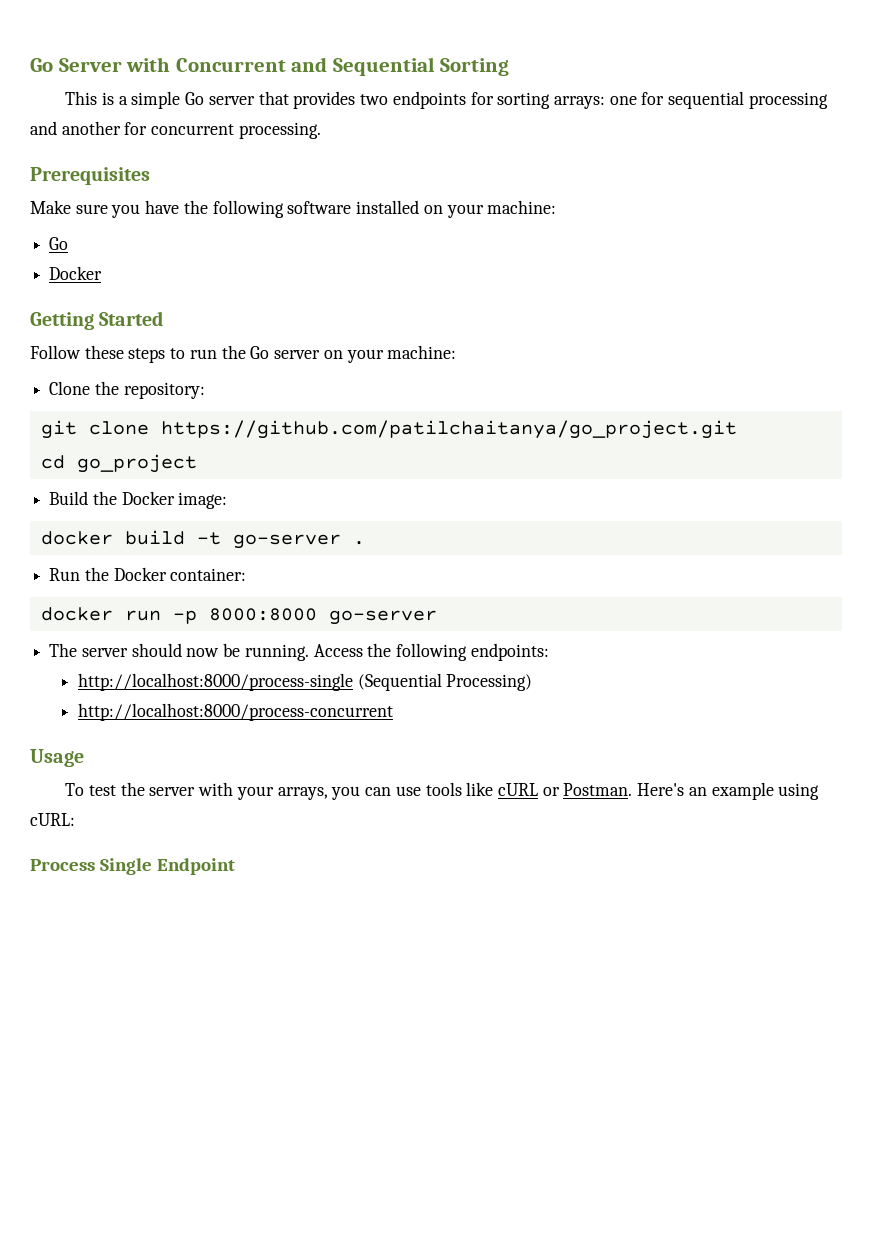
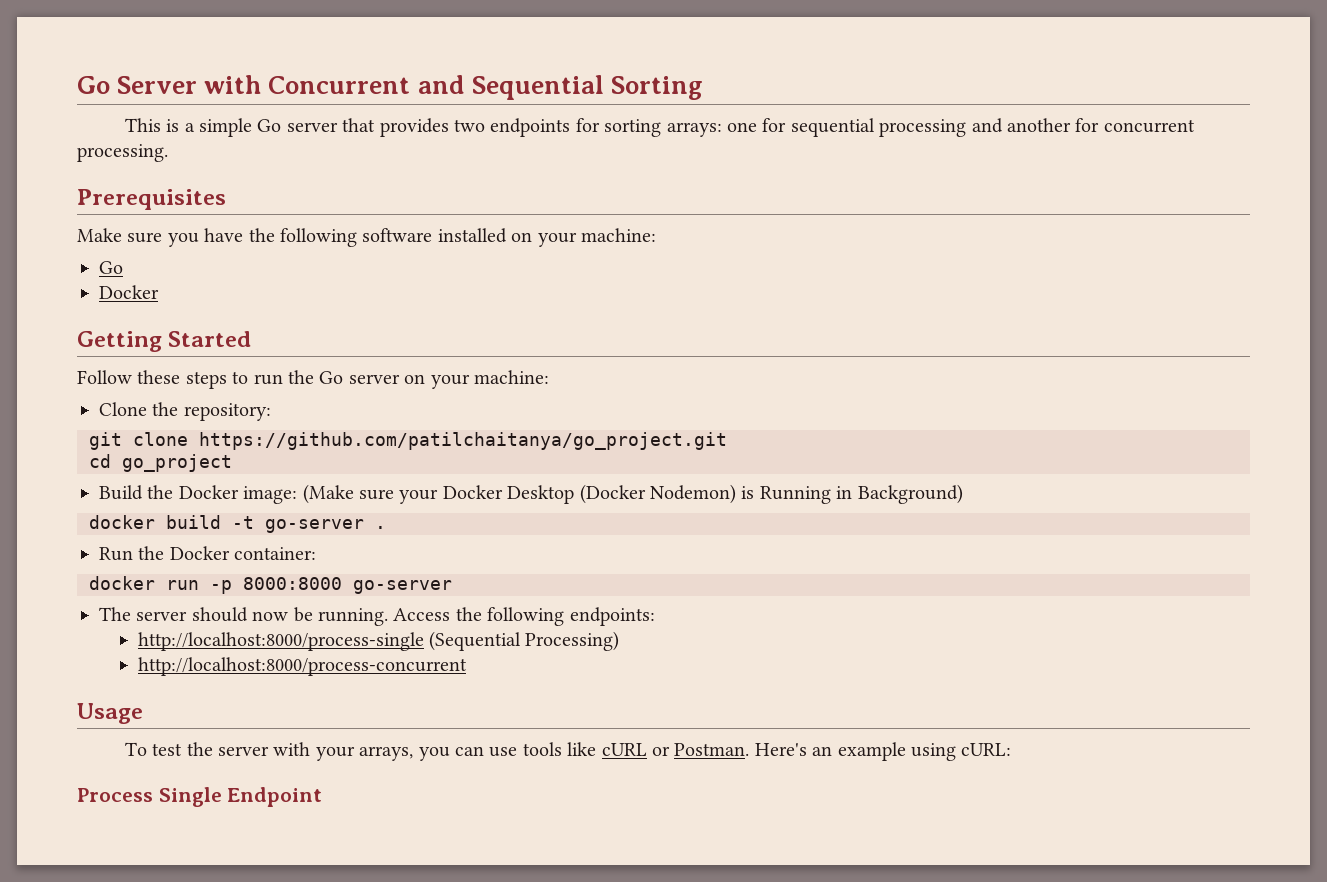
- Build the Docker image:
+ Build the Docker image: (Make sure your Docker Desktop (Docker Nodemon) is Running in Background)

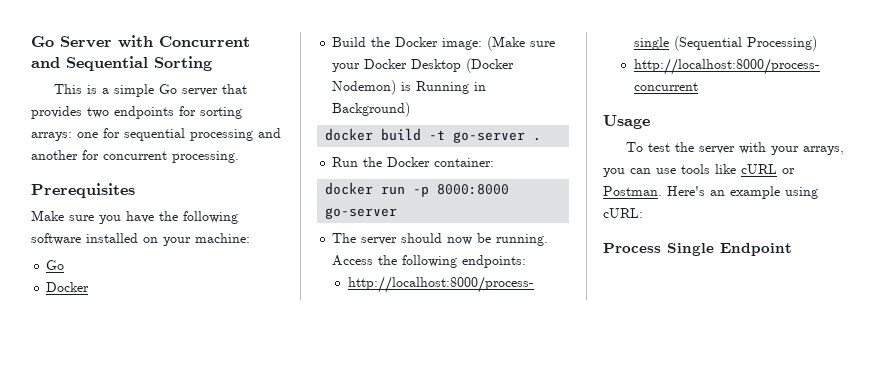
- Getting Started
- Follow these steps to run the Go server on your machine:
- Clone the repository:
- git clone https://github.com/patilchaitanya/go_project.git
- cd go_project

